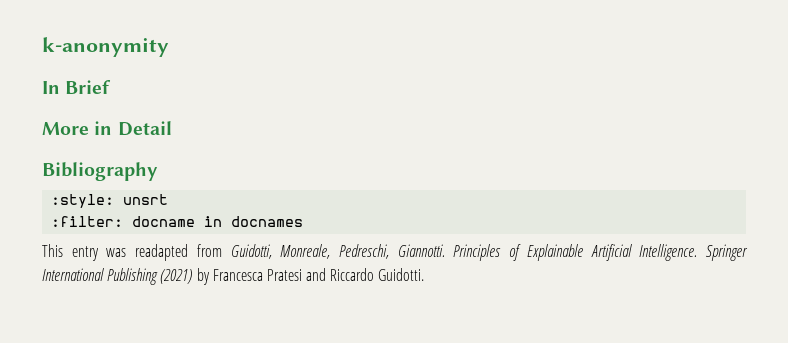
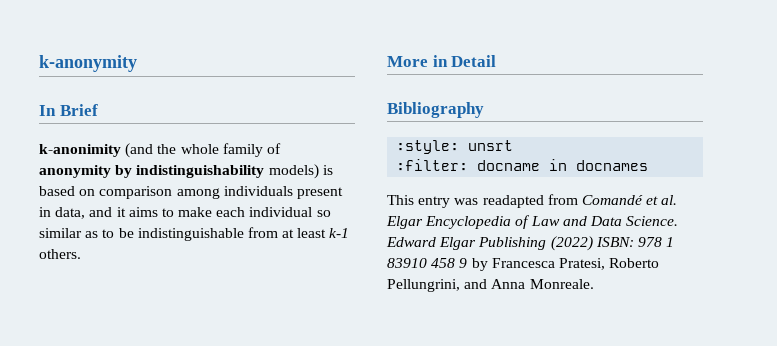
+ k-anonimity (and the whole family of anonymity by indistinguishability models) is based on comparison among individuals present in data, and it aims to make each individual so similar as to be indistinguishable from at least k-1 others.
- This entry was readapted from Guidotti, Monreale, Pedreschi, Giannotti. Principles of Explainable Artificial Intelligence. Springer International Publishing (2021) by Francesca Pratesi and Riccardo Guidotti.
+ This entry was readapted from Comandé et al. Elgar Encyclopedia of Law and Data Science. Edward Elgar Publishing (2022) ISBN: 978 1 83910 458 9 by Francesca Pratesi, Roberto Pellungrini, and Anna Monreale.

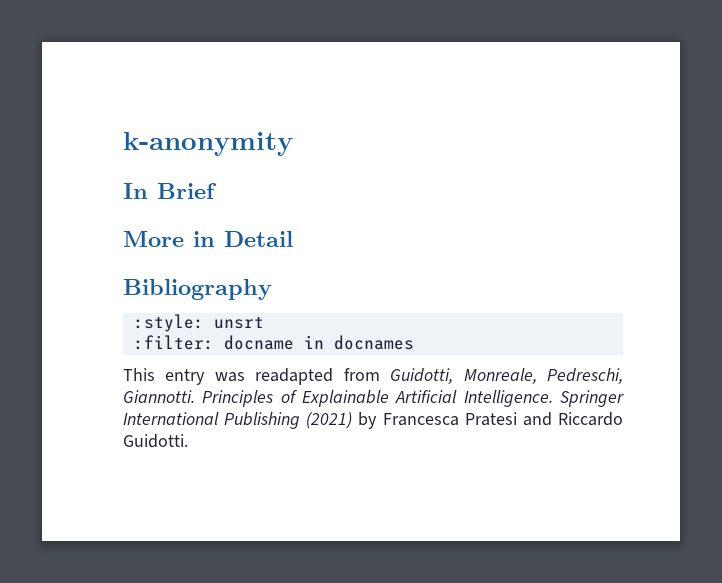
- k-anonimity (and the whole family of anonymity by indistinguishability models) is based on comparison among individuals present in data, and it aims to make each individual so similar as to be indistinguishable from at least k-1 others.
- This entry was readapted from Comandé et al. Elgar Encyclopedia of Law and Data Science. Edward Elgar Publishing (2022) ISBN: 978 1 83910 458 9 by Francesca Pratesi, Roberto Pellungrini, and Anna Monreale.
+ This entry was readapted from Guidotti, Monreale, Pedreschi, Giannotti. Principles of Explainable Artificial Intelligence. Springer International Publishing (2021) by Francesca Pratesi and Riccardo Guidotti.

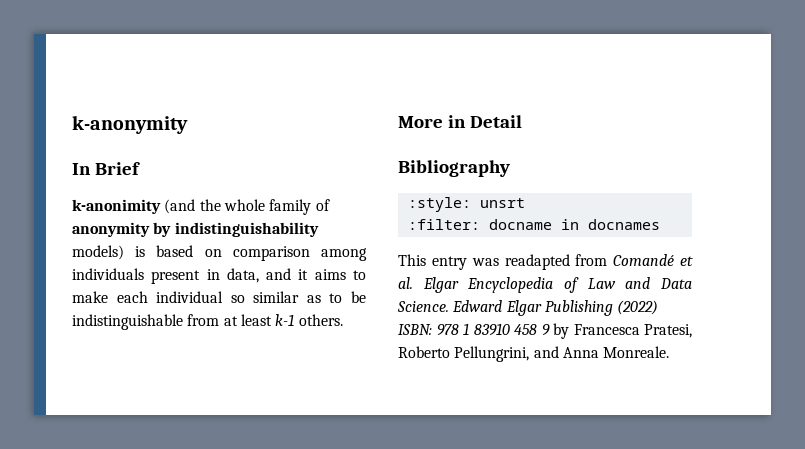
+ k-anonimity (and the whole family of anonymity by indistinguishability models) is based on comparison among individuals present in data, and it aims to make each individual so similar as to be indistinguishable from at least k-1 others.
- This entry was readapted from Guidotti, Monreale, Pedreschi, Giannotti. Principles of Explainable Artificial Intelligence. Springer International Publishing (2021) by Francesca Pratesi and Riccardo Guidotti.
+ This entry was readapted from Comandé et al. Elgar Encyclopedia of Law and Data Science. Edward Elgar Publishing (2022) ISBN: 978 1 83910 458 9 by Francesca Pratesi, Roberto Pellungrini, and Anna Monreale.

